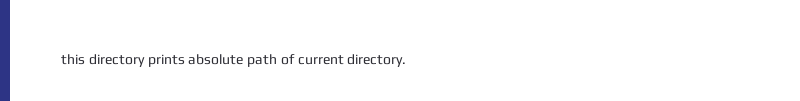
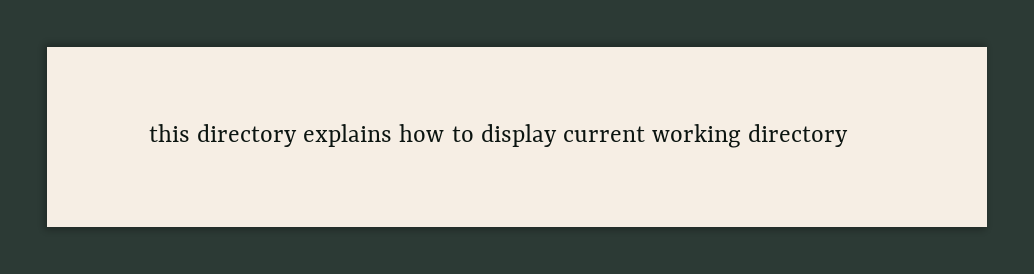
- this directory prints absolute path of current directory.
+ this directory explains how to display current working directory

